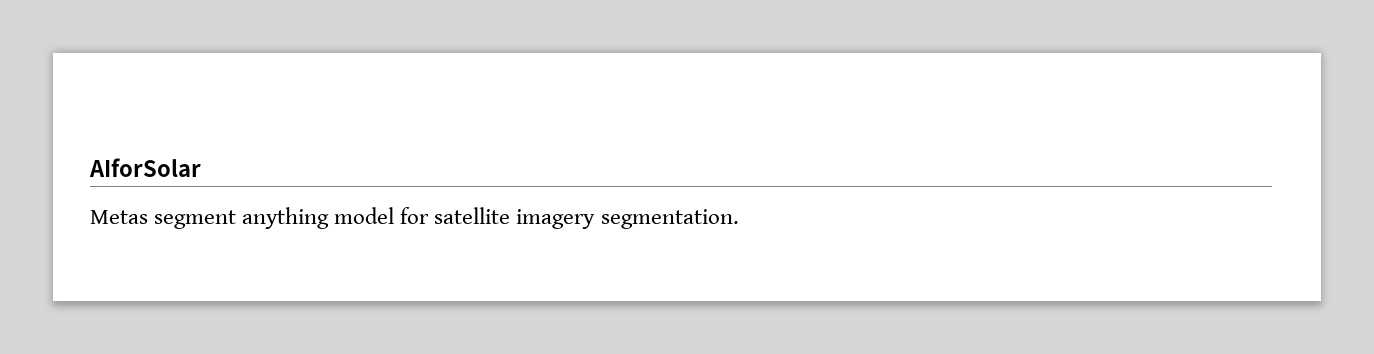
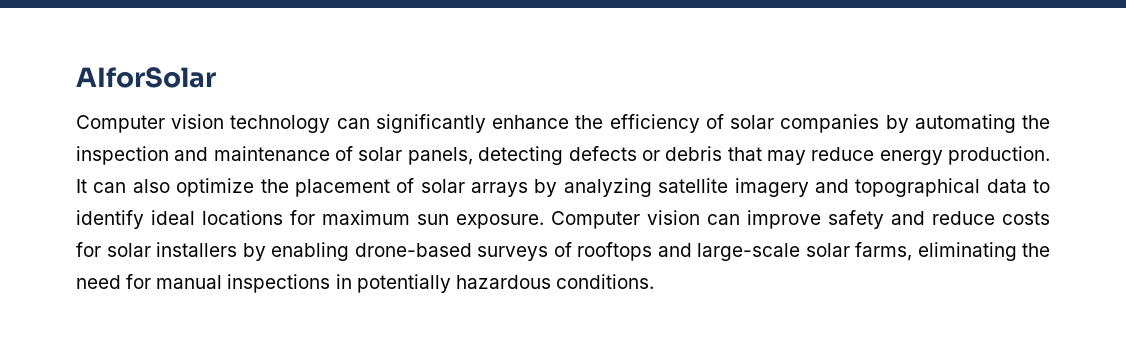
- Metas segment anything model for satellite imagery segmentation.
+ Computer vision technology can significantly enhance the efficiency of solar companies by automating the inspection and maintenance of solar panels, detecting defects or debris that may reduce energy production. It can also optimize the placement of solar arrays by analyzing satellite imagery and topographical data to identify ideal locations for maximum sun exposure. Computer vision can improve safety and reduce costs for solar installers by enabling drone-based surveys of rooftops and large-scale solar farms, eliminating the need for manual inspections in potentially hazardous conditions.

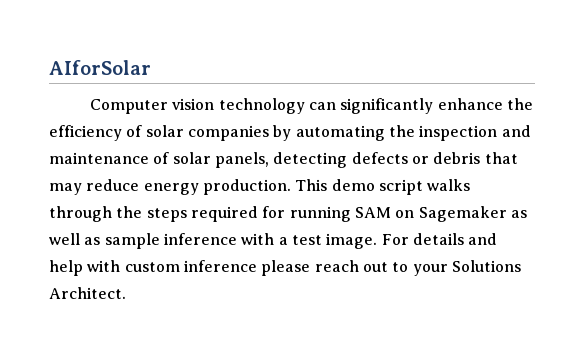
- It can also optimize the placement of solar arrays by analyzing satellite imagery and topographical data to identify ideal locations for maximum sun exposure. Computer vision can improve safety and reduce costs for solar installers by enabling drone-based surveys of rooftops and large-scale solar farms, eliminating the need for manual inspections in potentially hazardous conditions.
+ This demo script walks through the steps required for running SAM on Sagemaker as well as sample inference with a test image. For details and help with custom inference please reach out to your Solutions Architect.

